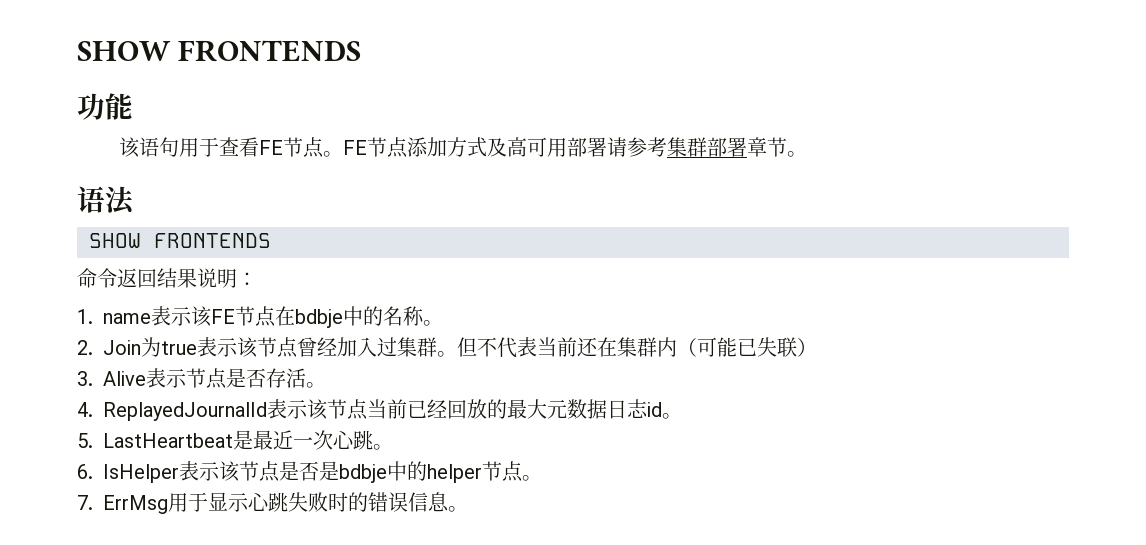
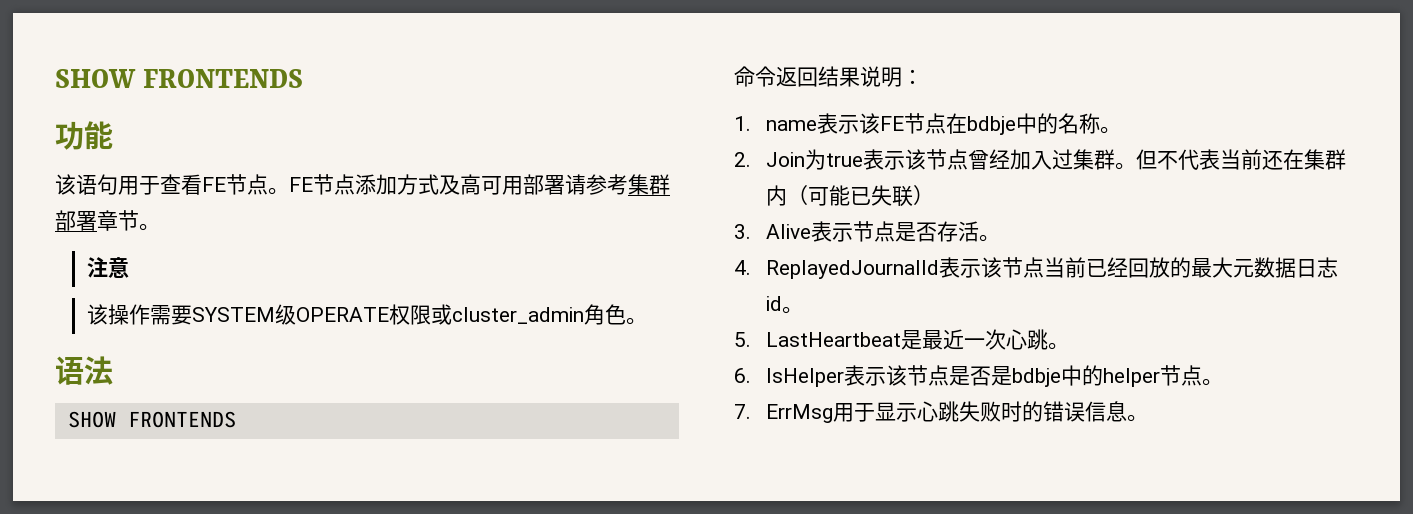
+ 注意
+ 该操作需要SYSTEM级OPERATE权限或cluster_admin角色。

